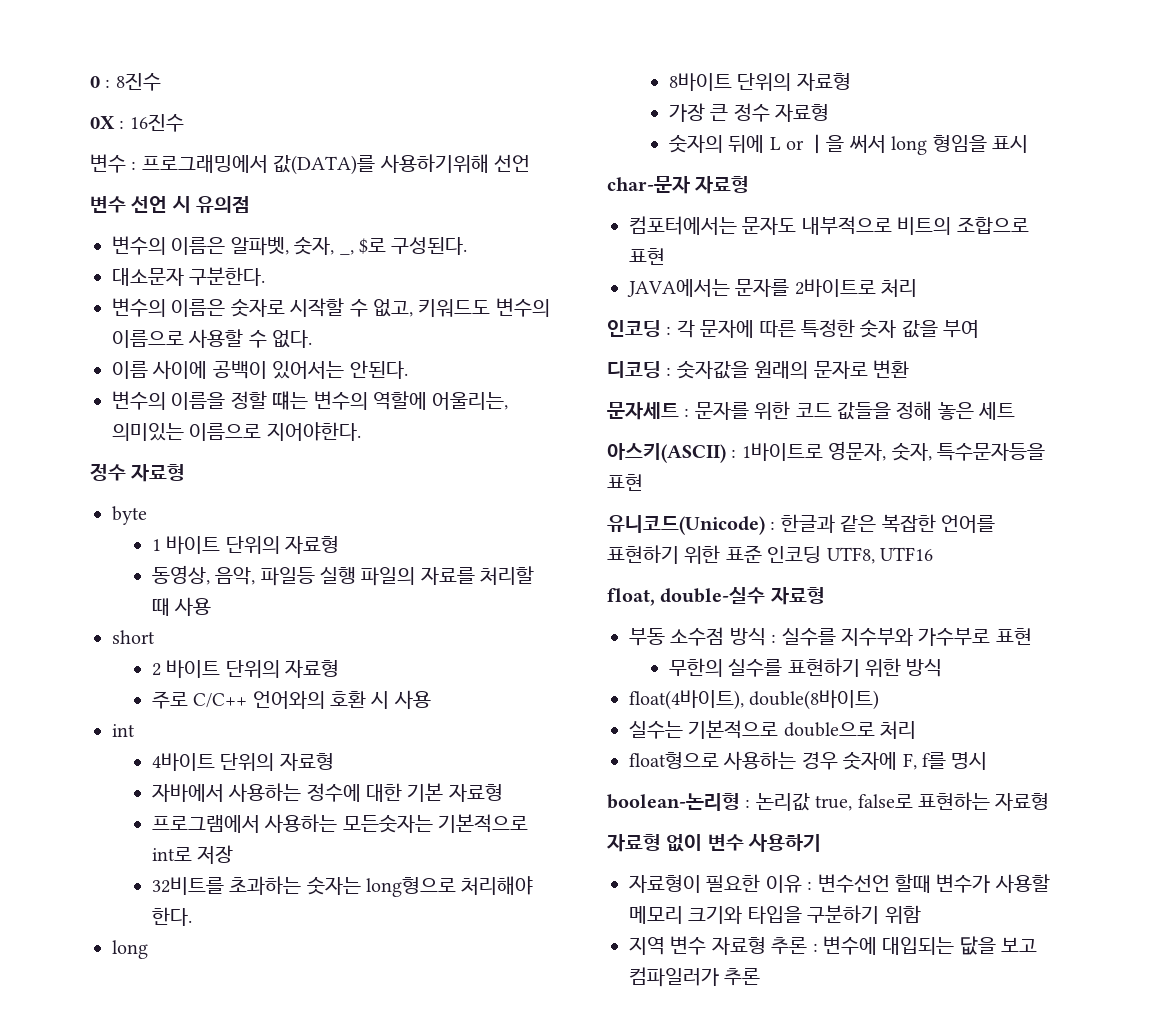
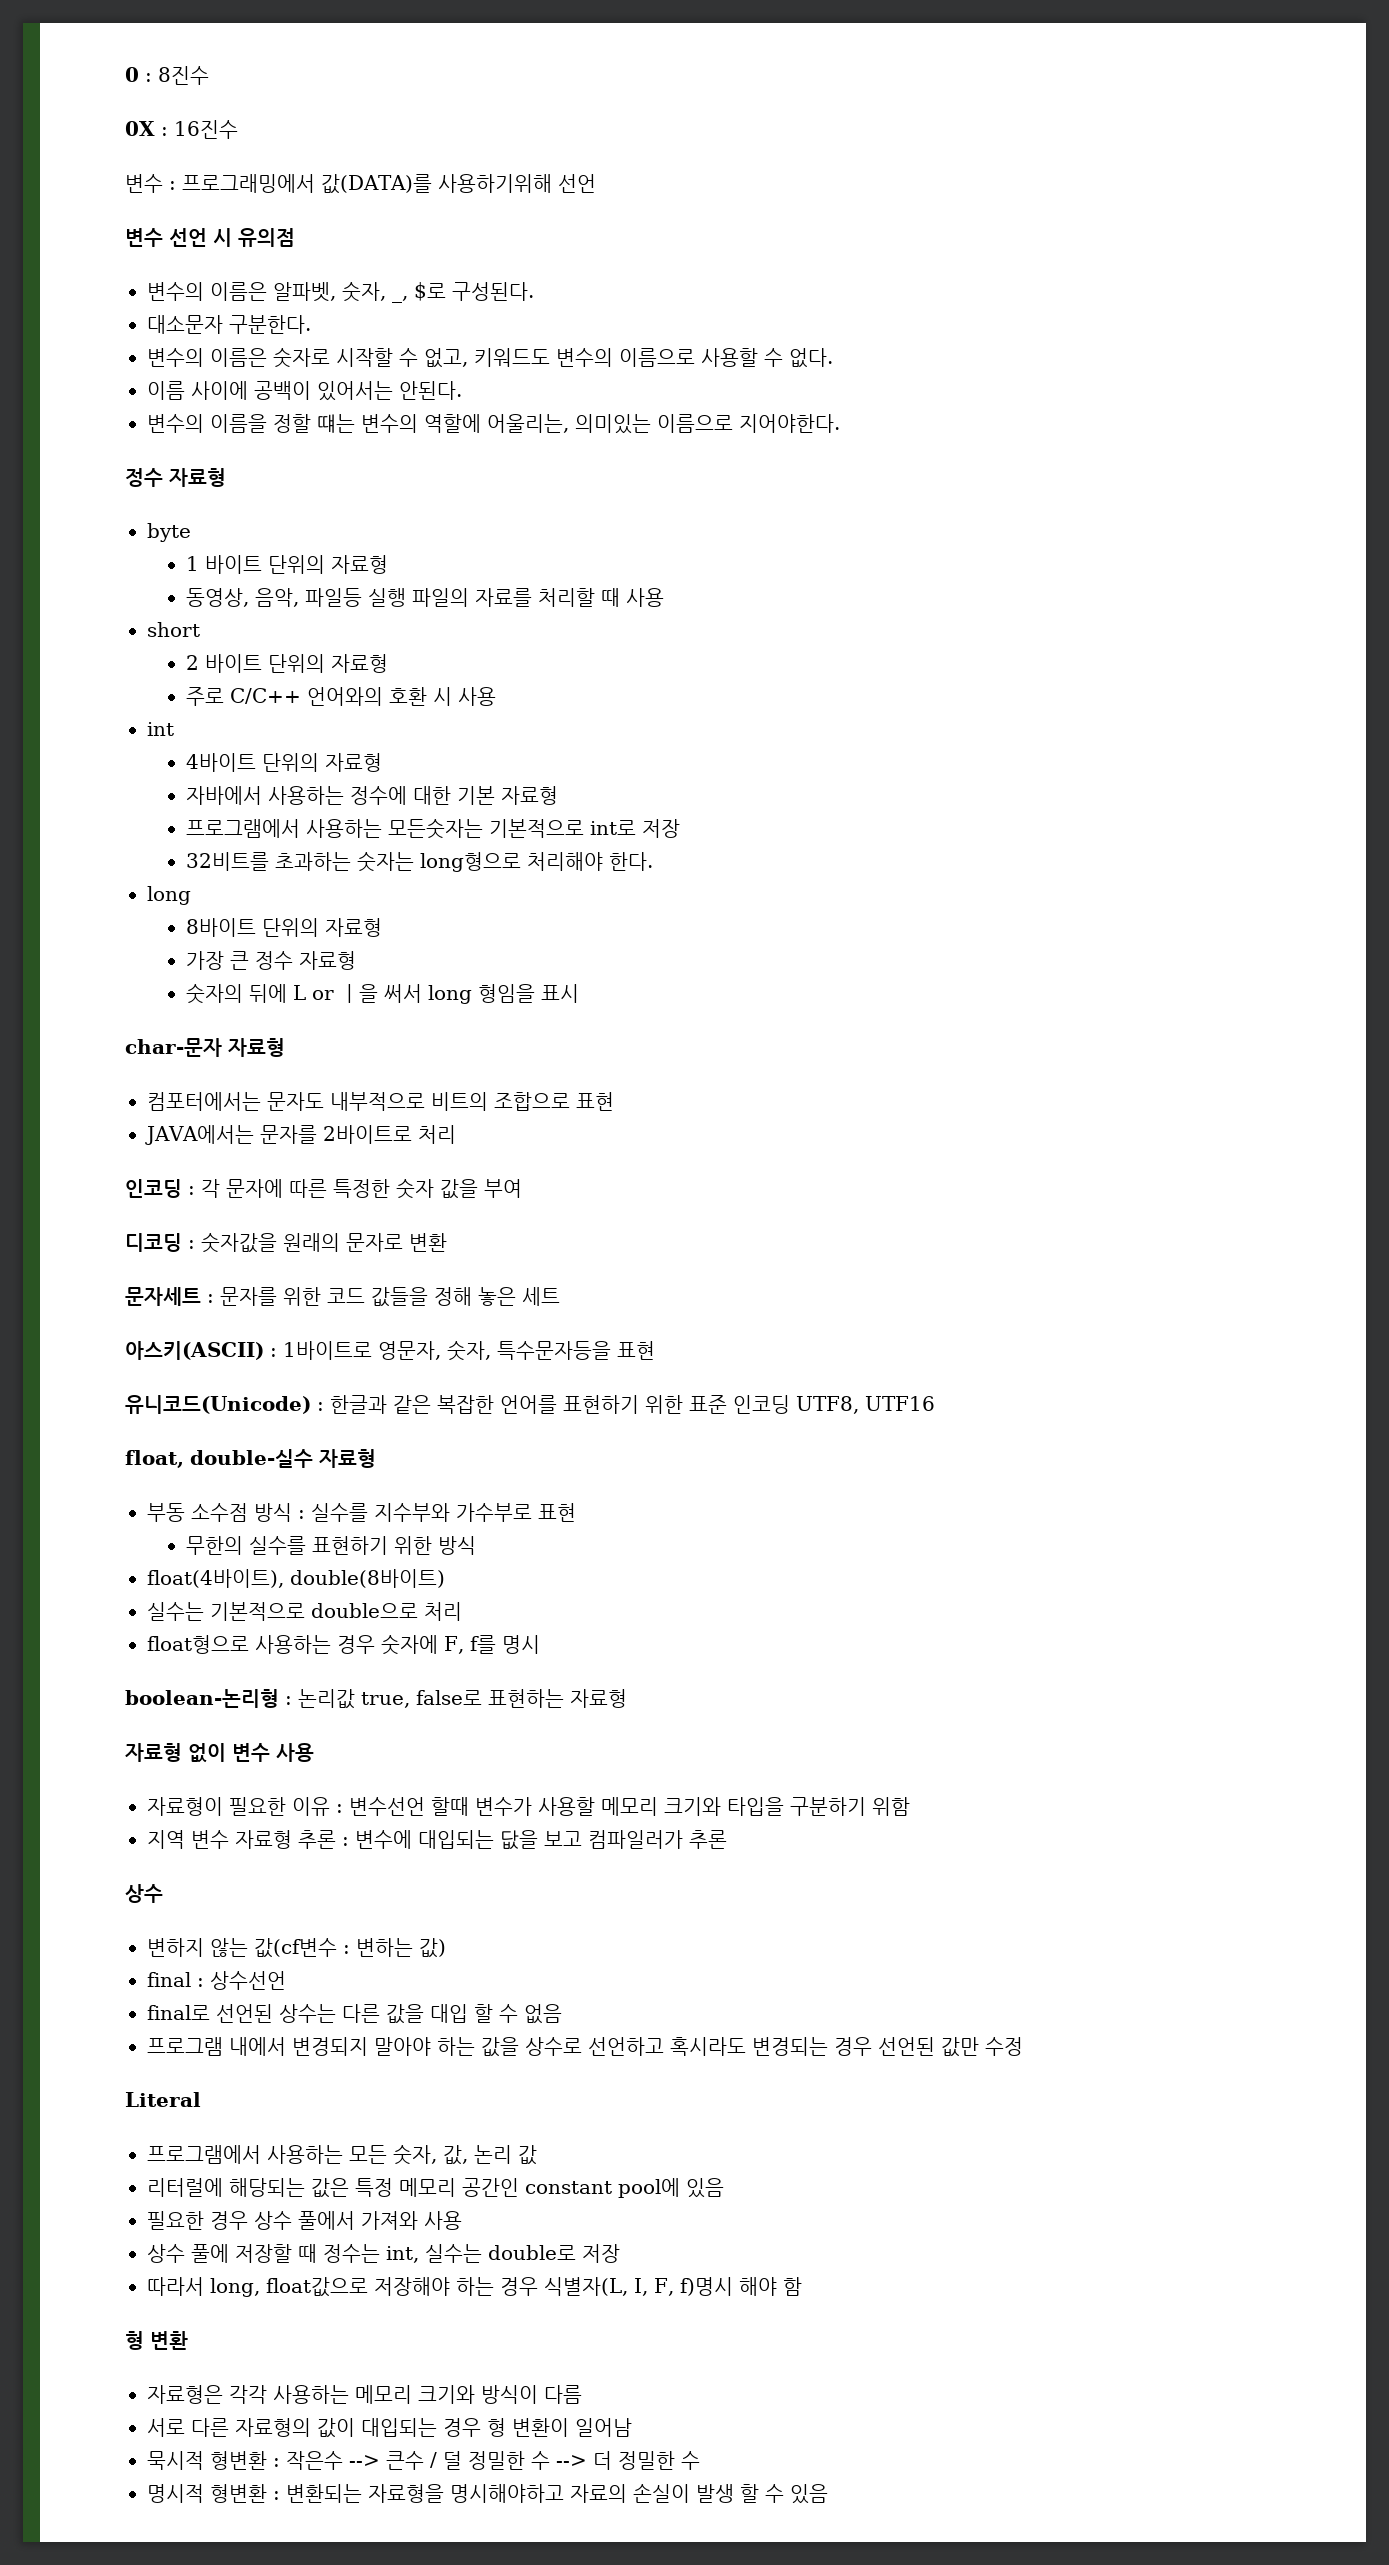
- 자료형 없이 변수 사용하기
+ 자료형 없이 변수 사용
  지역 변수 자료형 추론 : 변수에 대입되는 닶을 보고 컴파일러가 추론
+ 상수
+ 변하지 않는 값(cf변수 : 변하는 값)
+ final : 상수선언
+ final로 선언된 상수는 다른 값을 대입 할 수 없음
+ 프로그램 내에서 변경되지 말아야 하는 값을 상수로 선언하고 혹시라도 변경되는 경우 선언된 값만 수정
+ Literal
+ 프로그램에서 사용하는 모든 숫자, 값, 논리 값
+ 리터럴에 해당되는 값은 특정 메모리 공간인 constant pool에 있음
+ 필요한 경우 상수 풀에서 가져와 사용
+ 상수 풀에 저장할 때 정수는 int, 실수는 double로 저장
+ 따라서 long, float값으로 저장해야 하는 경우 식별자(L, I, F, f)명시 해야 함
+ 형 변환
+ 자료형은 각각 사용하는 메모리 크기와 방식이 다름
+ 서로 다른 자료형의 값이 대입되는 경우 형 변환이 일어남
+ 묵시적 형변환 : 작은수 --> 큰수 / 덜 정밀한 수 --> 더 정밀한 수
+ 명시적 형변환 : 변환되는 자료형을 명시해야하고 자료의 손실이 발생 할 수 있음

